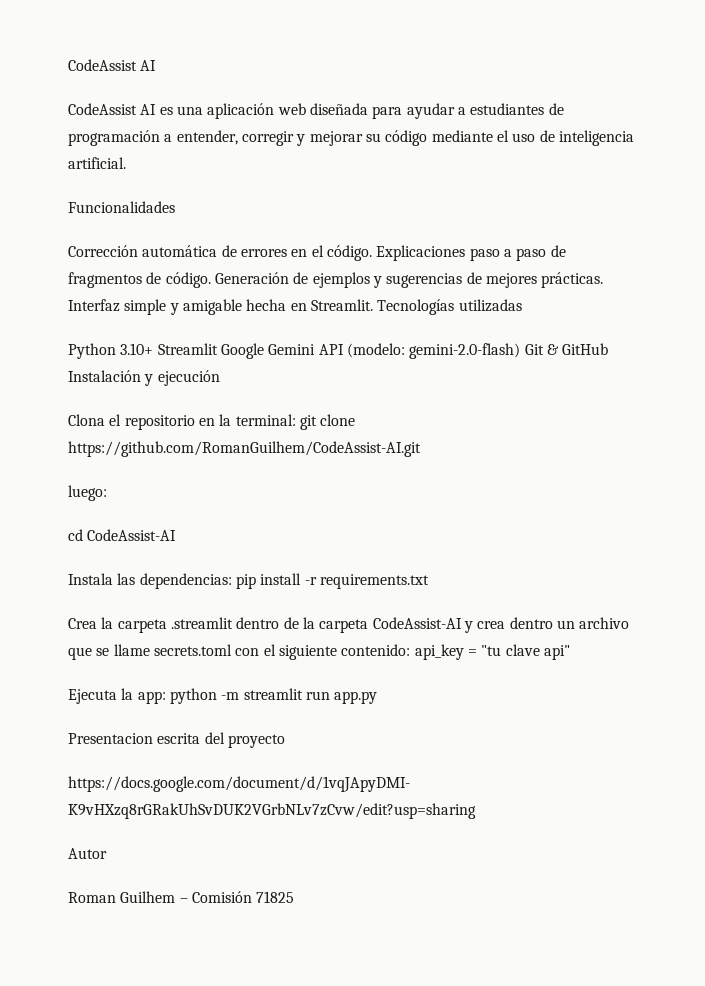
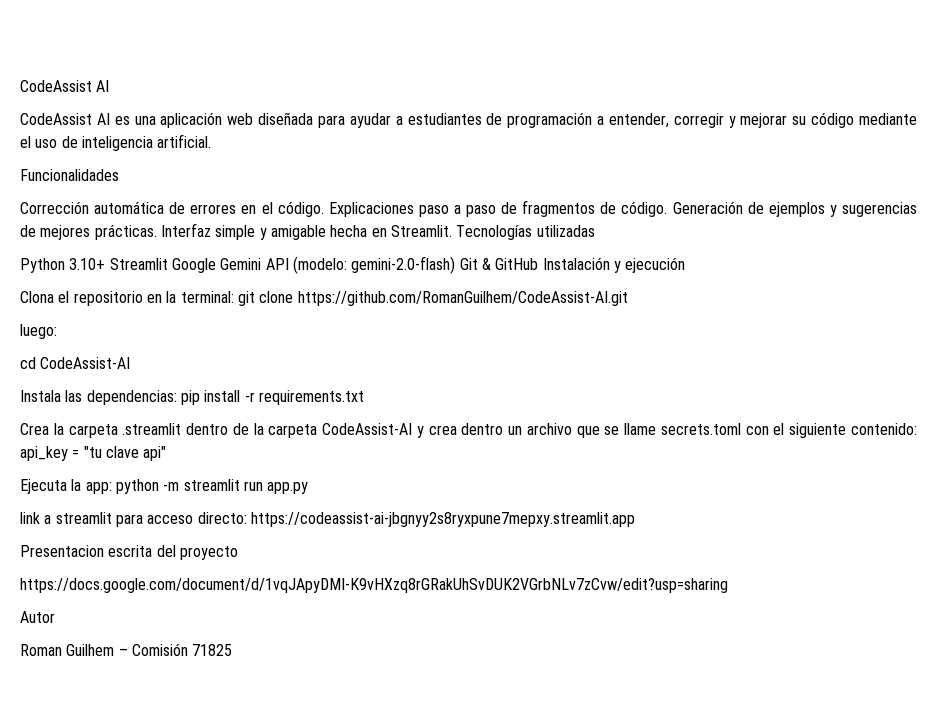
+ link a streamlit para acceso directo: https://codeassist-ai-jbgnyy2s8ryxpune7mepxy.streamlit.app

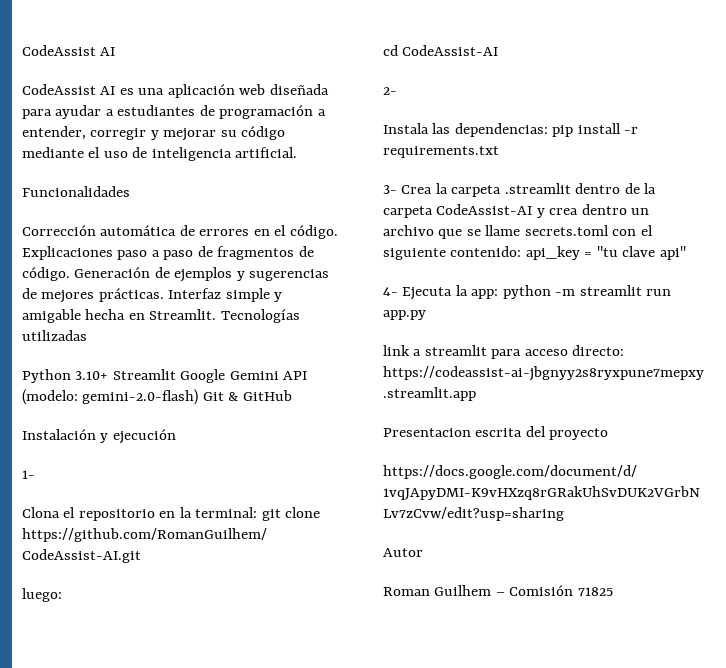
- Python 3.10+ Streamlit Google Gemini API (modelo: gemini-2.0-flash) Git & GitHub Instalación y ejecución
+ Python 3.10+ Streamlit Google Gemini API (modelo: gemini-2.0-flash) Git & GitHub
+ Instalación y ejecución
+ 1-
+ 2-
- Crea la carpeta .streamlit dentro de la carpeta CodeAssist-AI y crea dentro un archivo que se llame secrets.toml con el siguiente contenido: api_key = "tu clave api"
+ 3- Crea la carpeta .streamlit dentro de la carpeta CodeAssist-AI y crea dentro un archivo que se llame secrets.toml con el siguiente contenido: api_key = "tu clave api"
- Ejecuta la app: python -m streamlit run app.py
+ 4- Ejecuta la app: python -m streamlit run app.py

